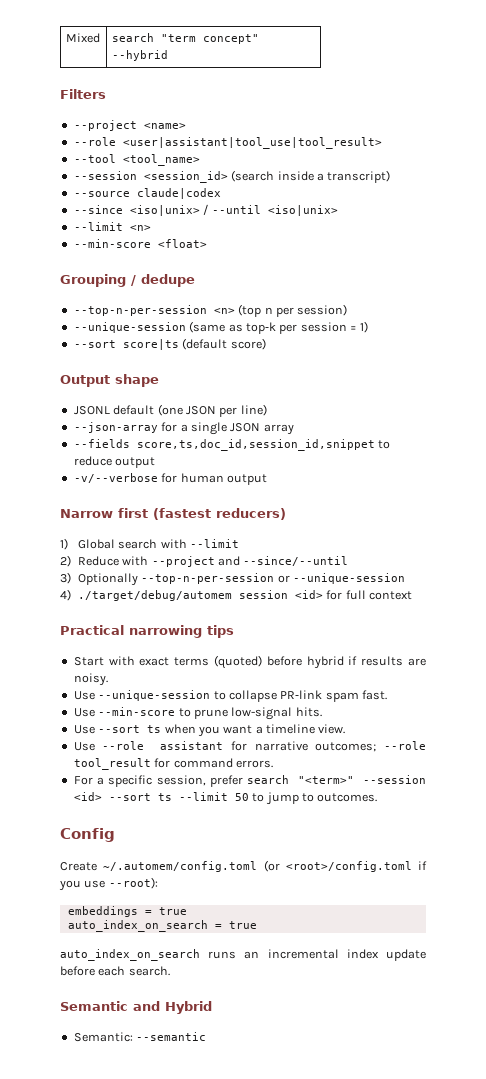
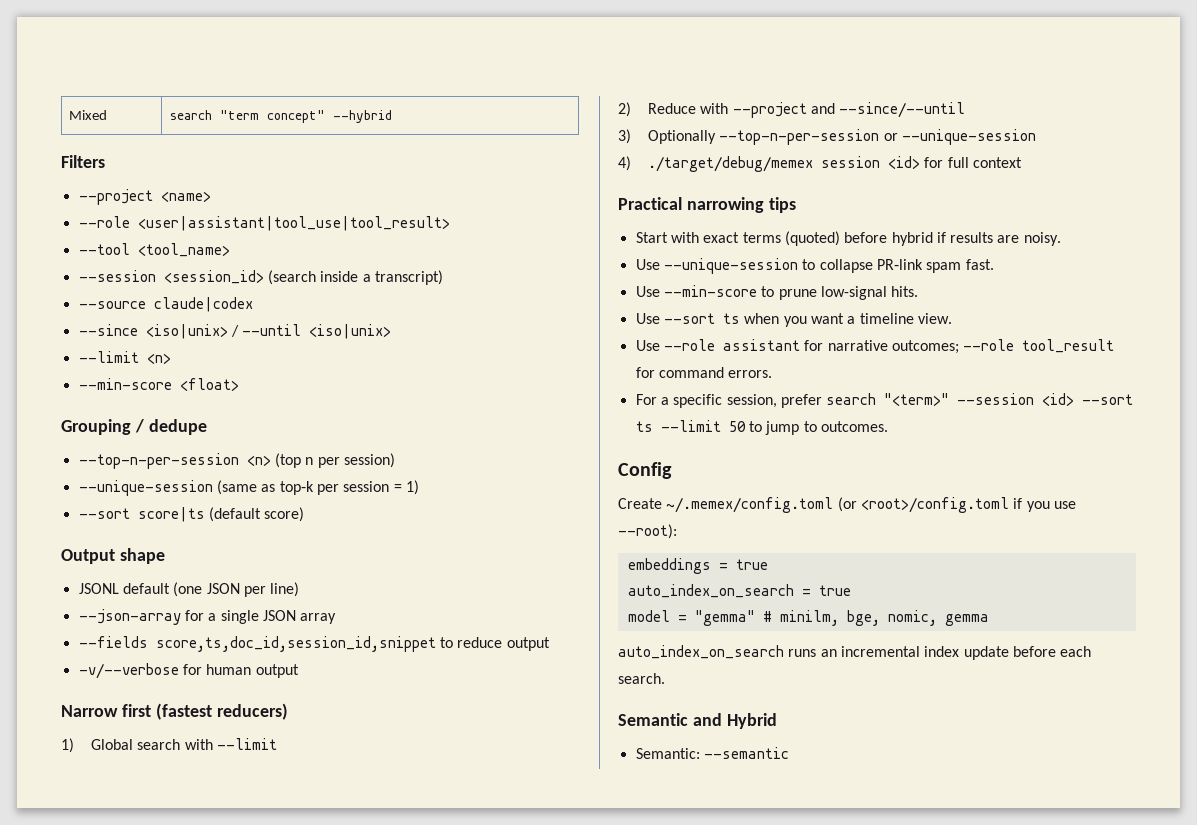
- 4) ./target/debug/automem session <id> for full context
+ 4) ./target/debug/memex session <id> for full context
- Create ~/.automem/config.toml (or <root>/config.toml if you use --root):
+ Create ~/.memex/config.toml (or <root>/config.toml if you use --root):
+ model = "gemma" # minilm, bge, nomic, gemma

